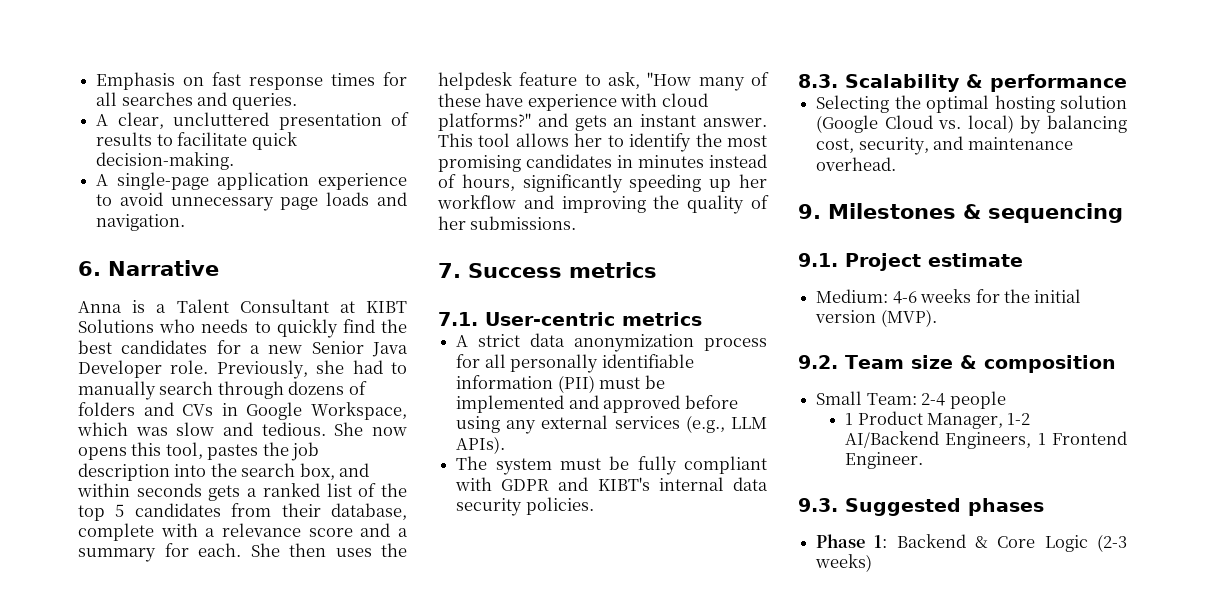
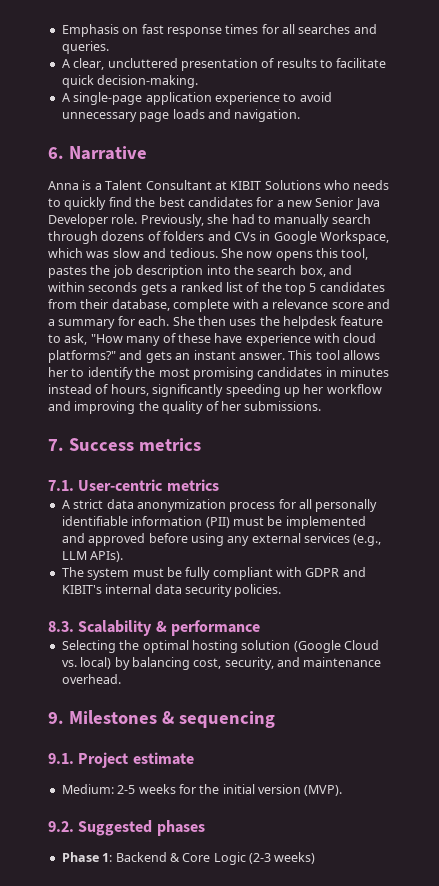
- Anna is a Talent Consultant at KIBT Solutions who needs to quickly find the best candidates for a new Senior Java Developer role.
+ Anna is a Talent Consultant at KIBIT Solutions who needs to quickly find the best candidates for a new Senior Java Developer role.
- The system must be fully compliant with GDPR and KIBT's internal data security policies.
+ The system must be fully compliant with GDPR and KIBIT's internal data security policies.
- Medium: 4-6 weeks for the initial version (MVP).
+ Medium: 2-5 weeks for the initial version (MVP).
- 9.2. Team size & composition
- Small Team: 2-4 people
- 1 Product Manager, 1-2 AI/Backend Engineers, 1 Frontend Engineer.
- 9.3. Suggested phases
+ 9.2. Suggested phases

